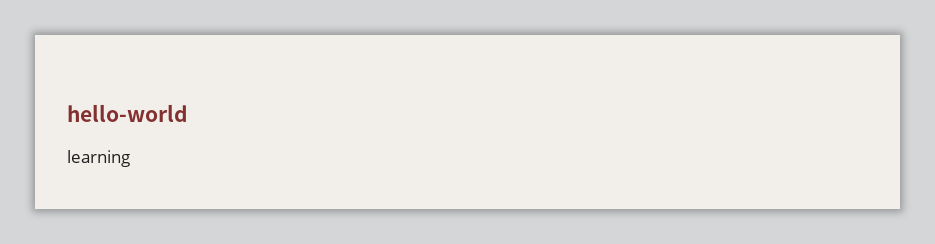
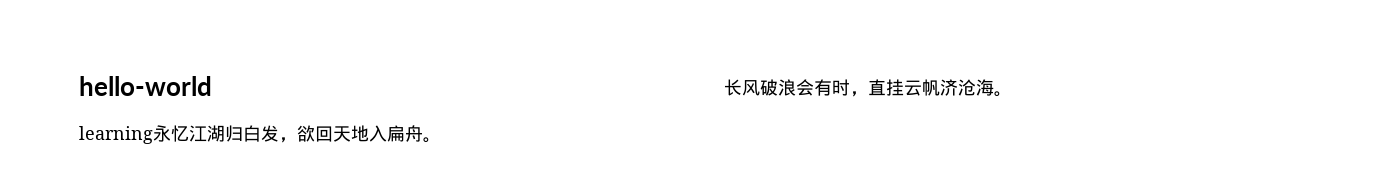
- learning
+ learning永忆江湖归白发，欲回天地入扁舟。
+ 长风破浪会有时，直挂云帆济沧海。

